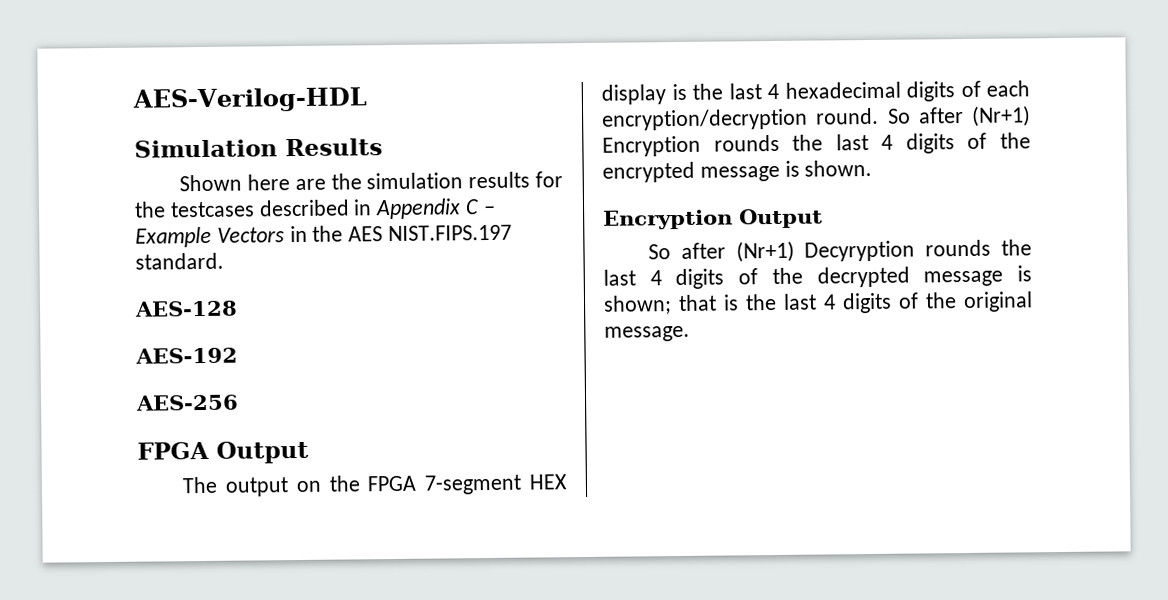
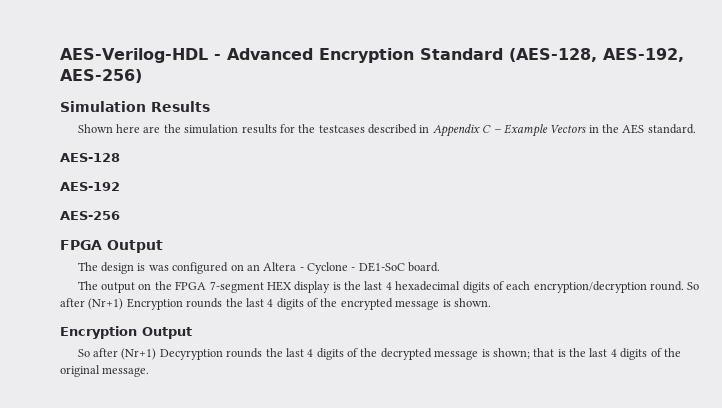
- AES-Verilog-HDL
+ AES-Verilog-HDL - Advanced Encryption Standard (AES-128, AES-192, AES-256)
- Shown here are the simulation results for the testcases described in Appendix C – Example Vectors in the AES NIST.FIPS.197 standard.
+ Shown here are the simulation results for the testcases described in Appendix C – Example Vectors in the AES standard.
+ The design is was configured on an Altera - Cyclone - DE1-SoC board.

